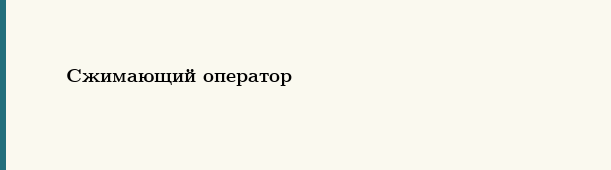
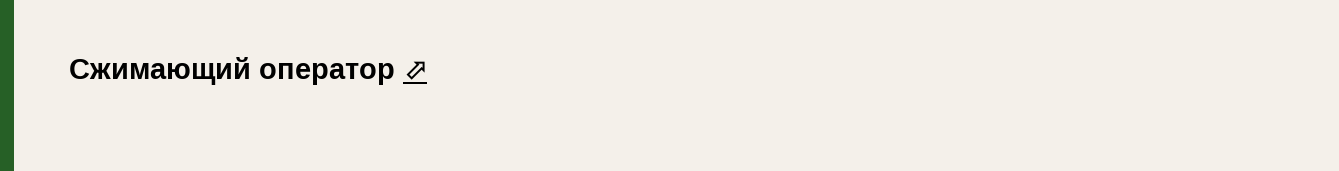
- Сжимающий оператор
+ Сжимающий оператор ⬀

